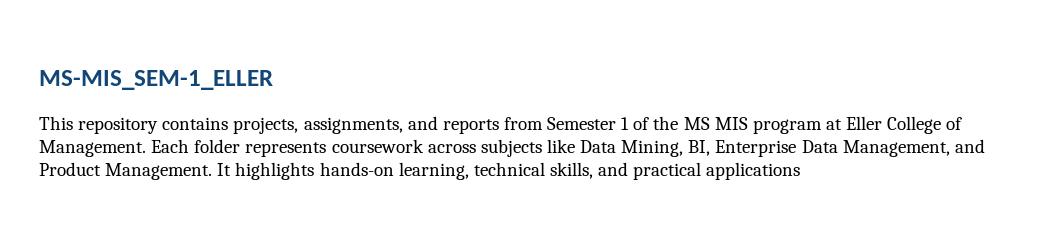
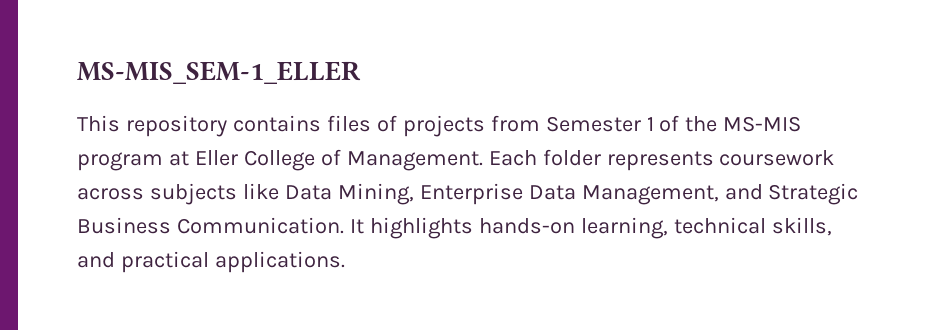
- This repository contains projects, assignments, and reports from Semester 1 of the MS MIS program at Eller College of Management.
+ This repository contains files of projects from Semester 1 of the MS-MIS program at Eller College of Management.
- Each folder represents coursework across subjects like Data Mining, BI, Enterprise Data Management, and Product Management.
+ Each folder represents coursework across subjects like Data Mining, Enterprise Data Management, and Strategic Business Communication.
- It highlights hands-on learning, technical skills, and practical applications
+ It highlights hands-on learning, technical skills, and practical applications.

